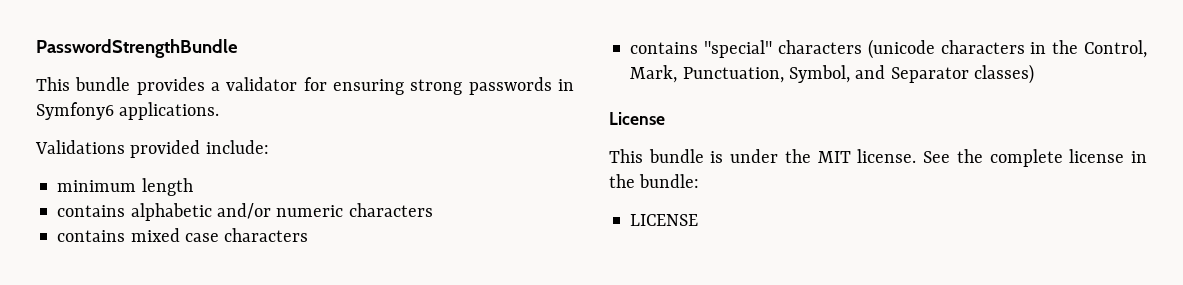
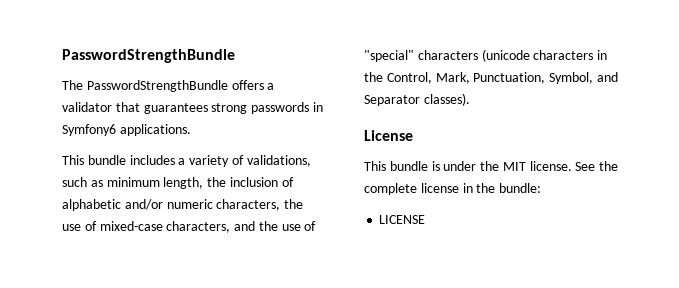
- This bundle provides a validator for ensuring strong passwords in Symfony6 applications.
+ The PasswordStrengthBundle offers a validator that guarantees strong passwords in Symfony6 applications.
- Validations provided include:
- minimum length
- contains alphabetic and/or numeric characters
- contains mixed case characters
- contains "special" characters (unicode characters in the Control, Mark, Punctuation, Symbol, and Separator classes)
+ This bundle includes a variety of validations, such as minimum length, the inclusion of alphabetic and/or numeric characters, the use of mixed-case characters, and the use of "special" characters (unicode characters in the Control, Mark, Punctuation, Symbol, and Separator classes).

